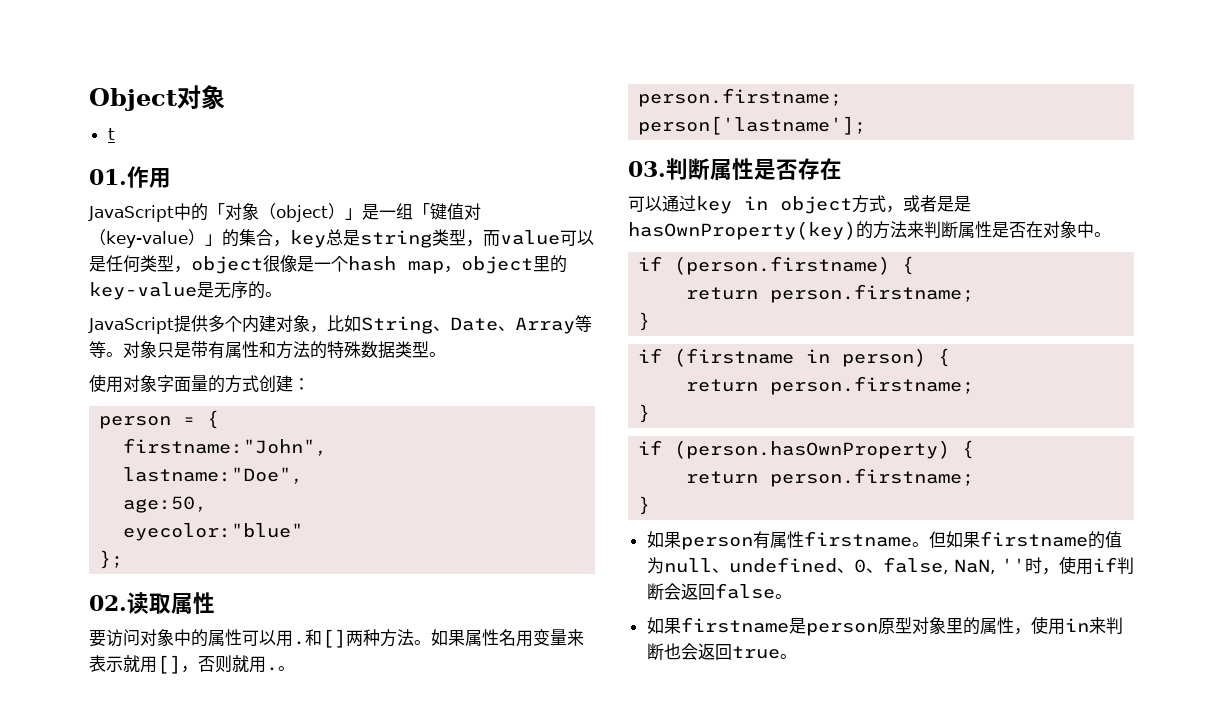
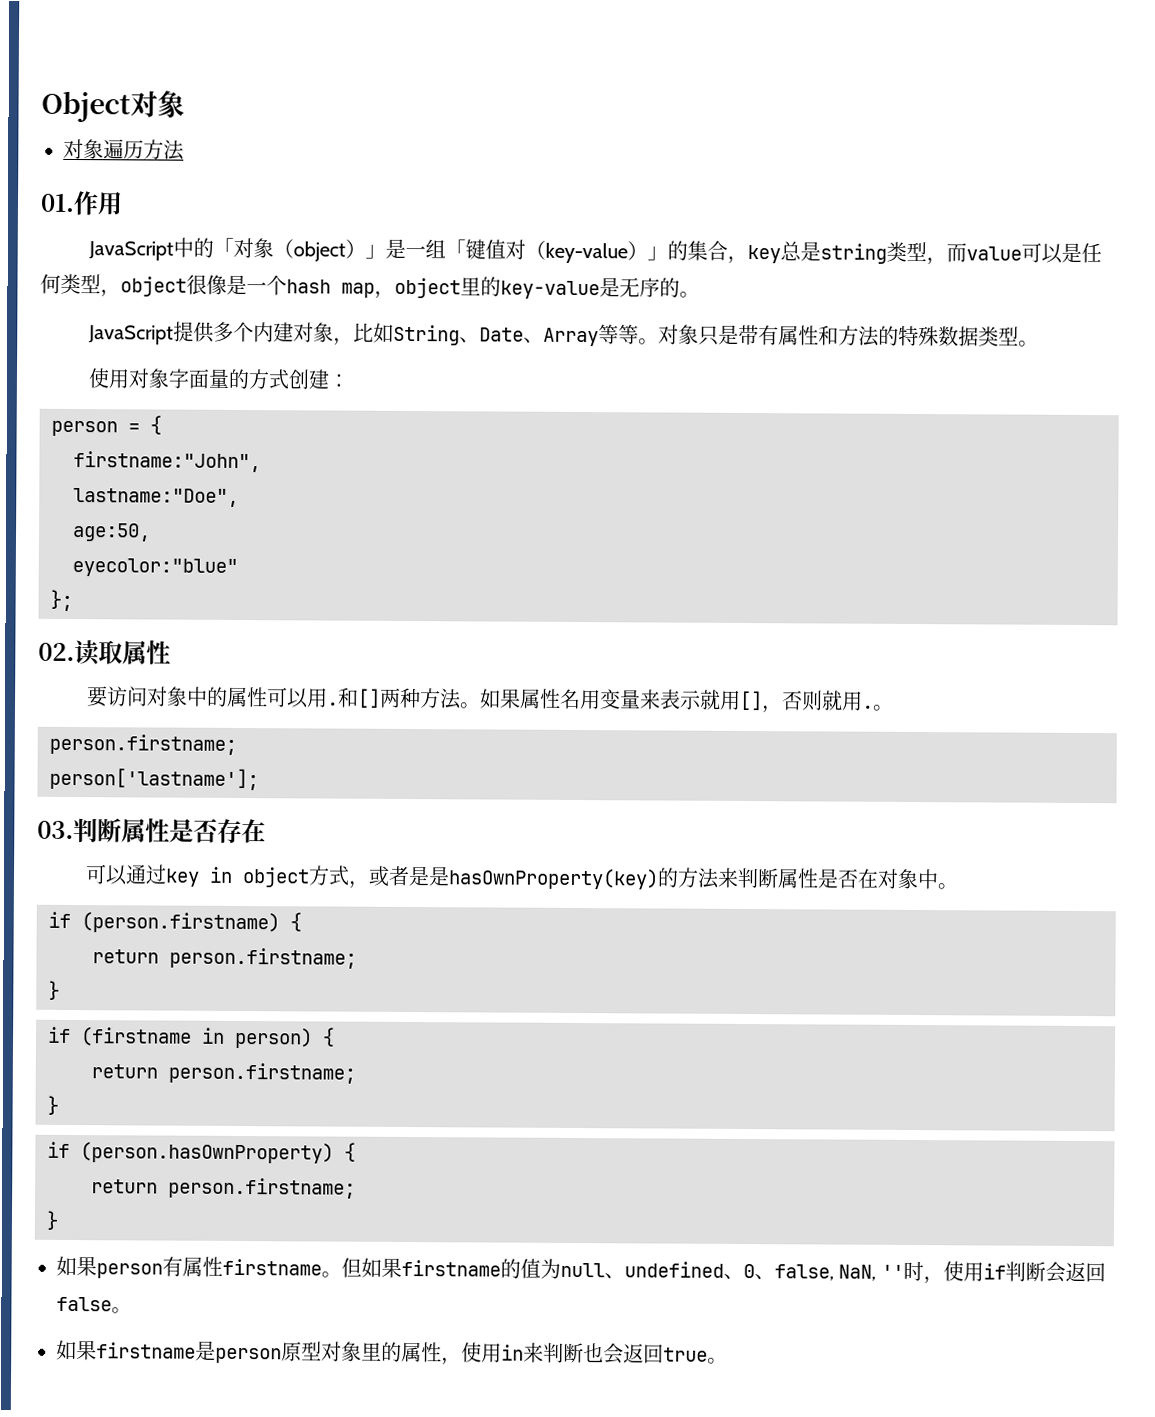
- t
+ 对象遍历方法

